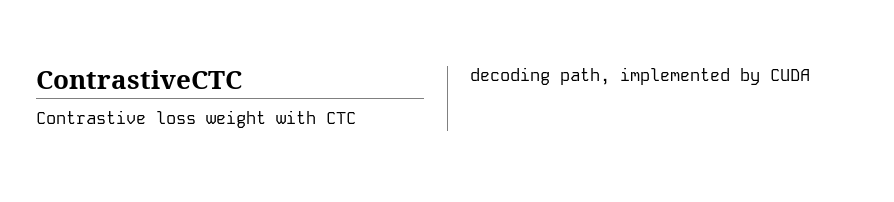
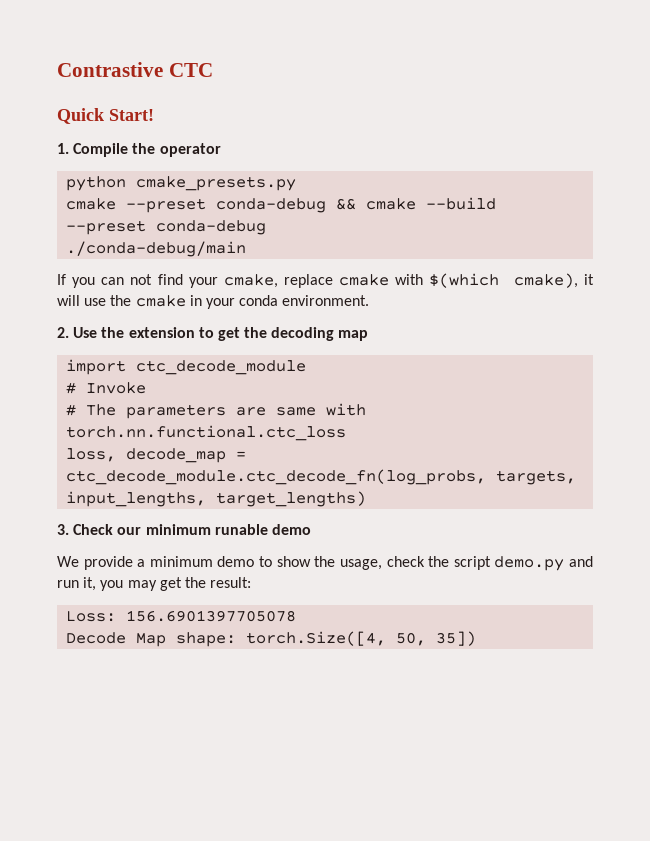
- ContrastiveCTC
- Contrastive loss weight with CTC decoding path, implemented by CUDA
+ Contrastive CTC
+ Quick Start!
+ 1. Compile the operator
+ python cmake_presets.py
+ cmake --preset conda-debug && cmake --build --preset conda-debug
+ ./conda-debug/main
+ If you can not find your cmake, replace cmake with $(which cmake), it will use the cmake in your conda environment.
+ 2. Use the extension to get the decoding map
+ import ctc_decode_module
+ # Invoke
+ # The parameters are same with torch.nn.functional.ctc_loss
+ loss, decode_map = ctc_decode_module.ctc_decode_fn(log_probs, targets, input_lengths, target_lengths)
+ 3. Check our minimum runable demo
+ We provide a minimum demo to show the usage, check the script demo.py and run it, you may get the result:
+ Loss: 156.6901397705078
+ Decode Map shape: torch.Size([4, 50, 35])

